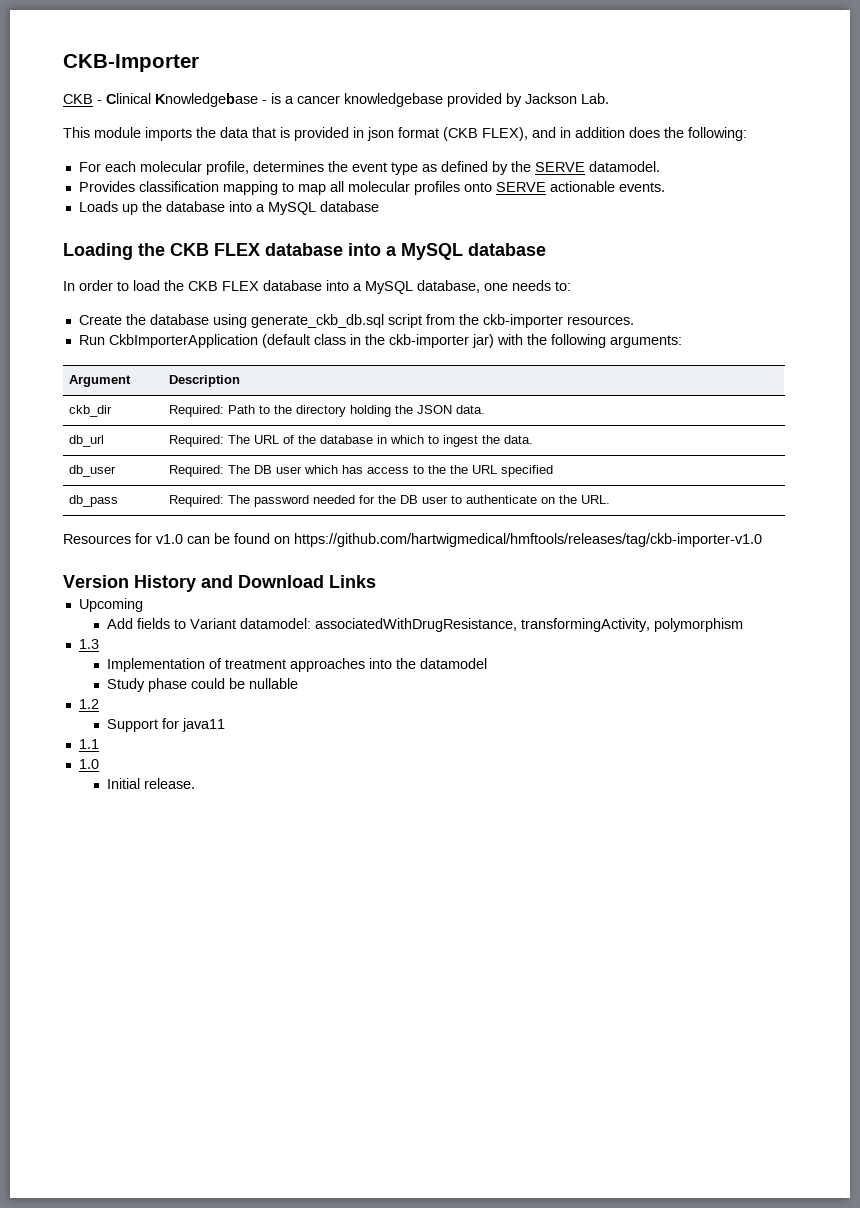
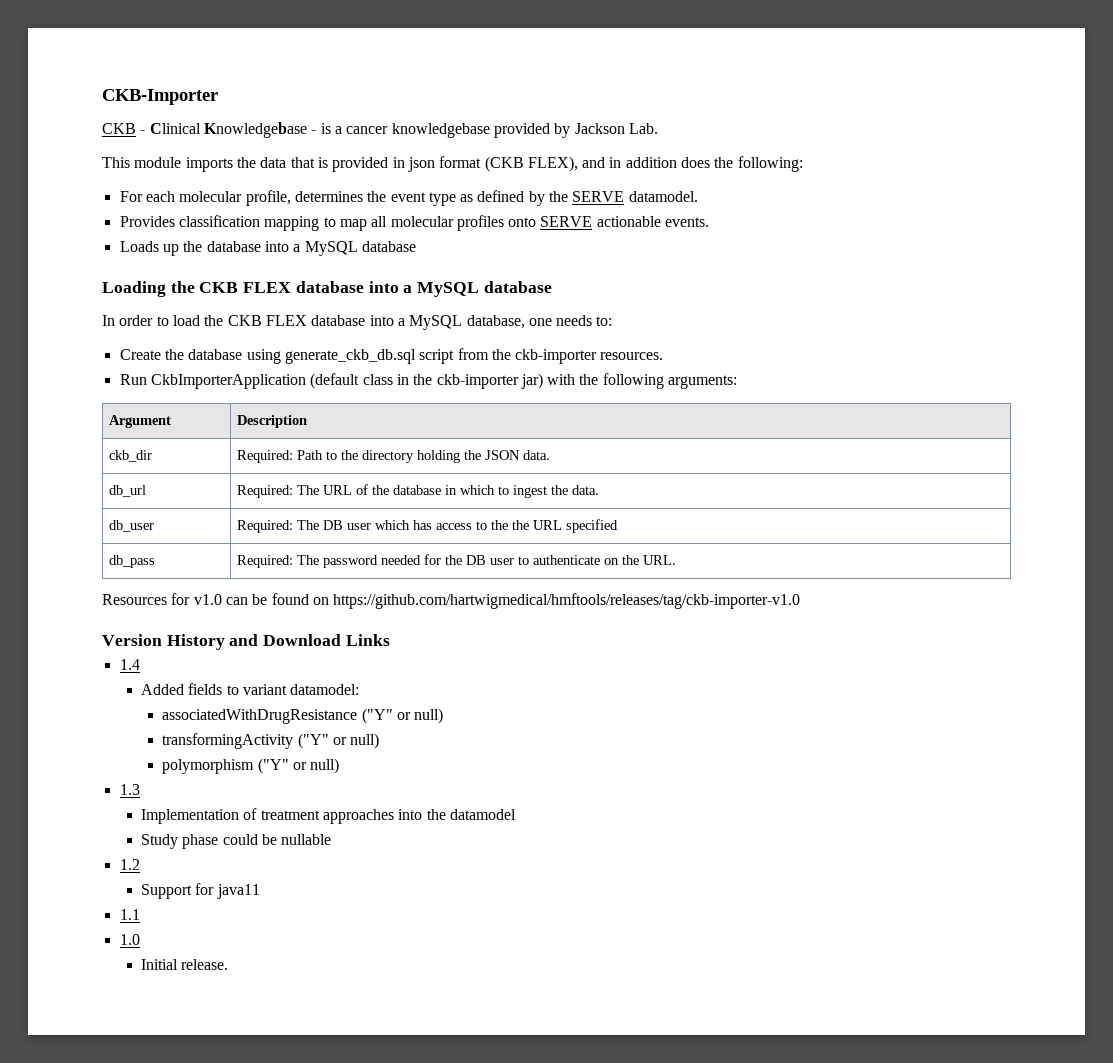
- Upcoming
- Add fields to Variant datamodel: associatedWithDrugResistance, transformingActivity, polymorphism
+ 1.4
+ Added fields to variant datamodel:
+ associatedWithDrugResistance ("Y" or null)
+ transformingActivity ("Y" or null)
+ polymorphism ("Y" or null)

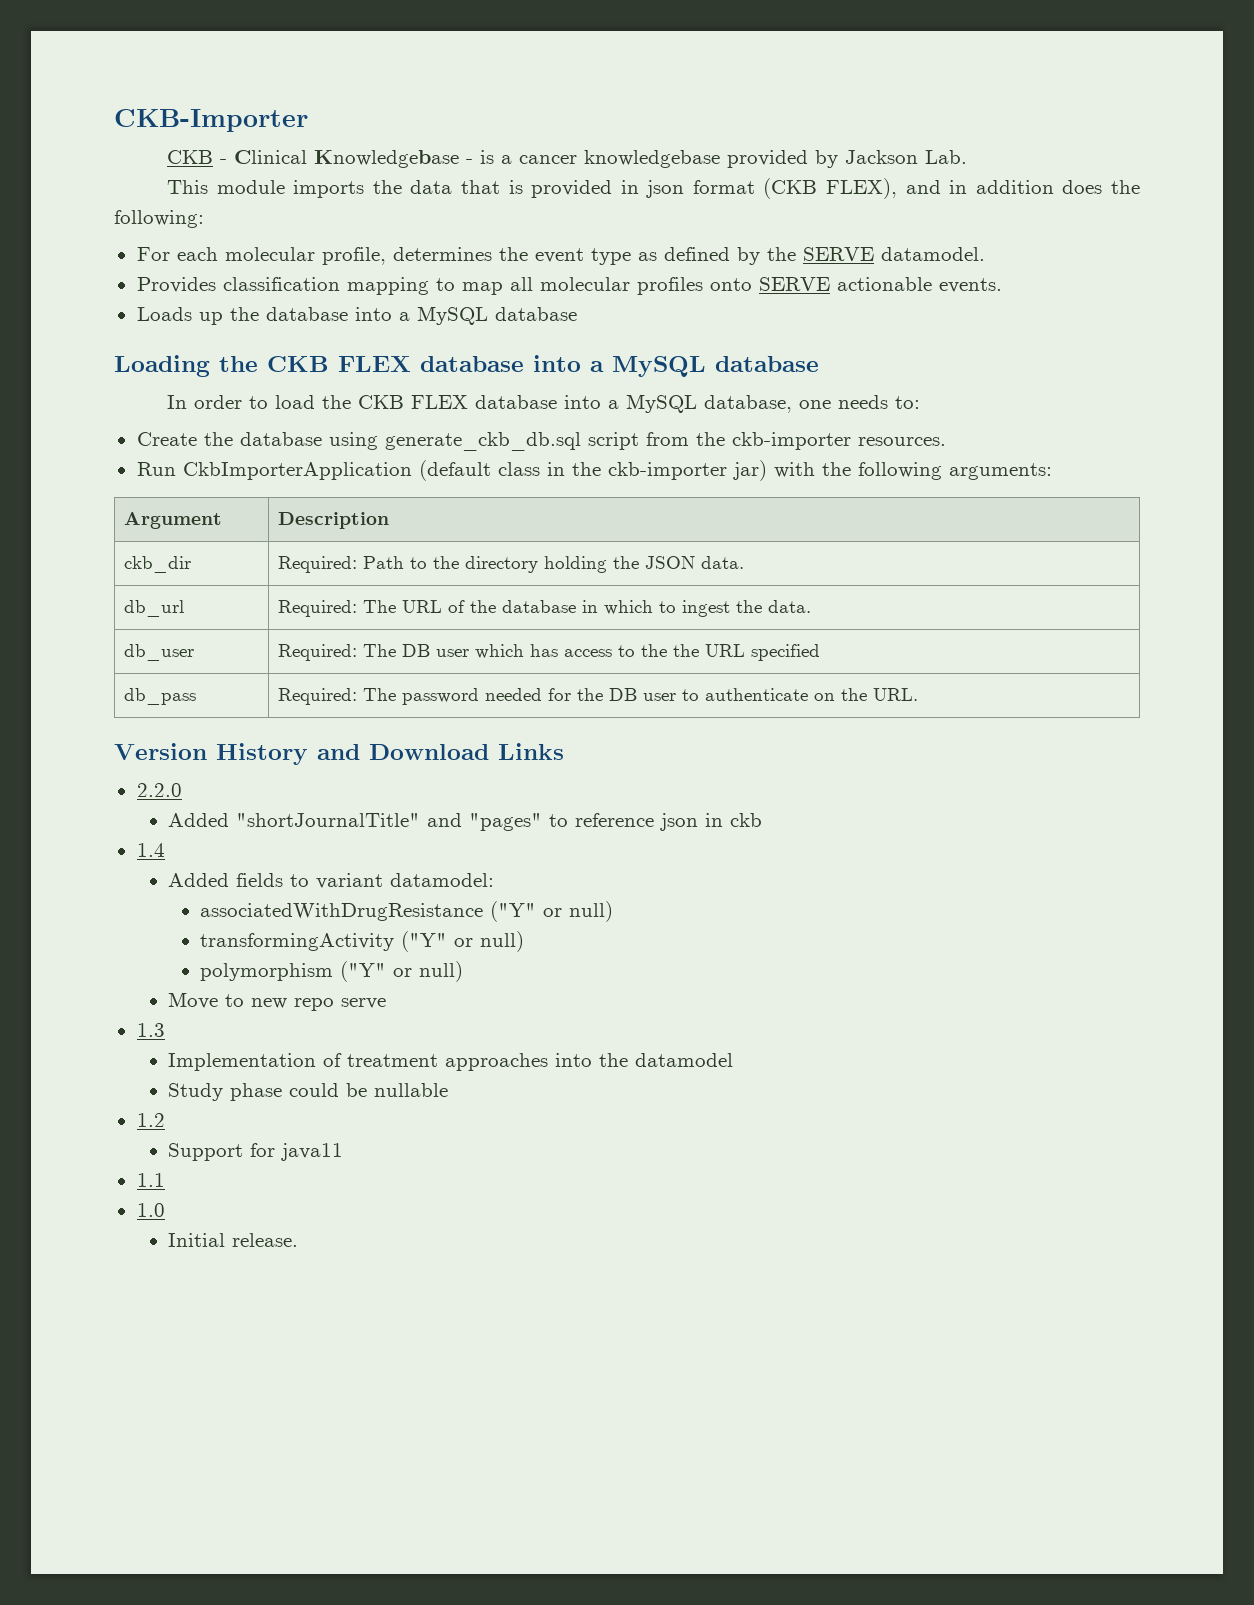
- Resources for v1.0 can be found on https://github.com/hartwigmedical/hmftools/releases/tag/ckb-importer-v1.0
+ 2.2.0
+ Added "shortJournalTitle" and "pages" to reference json in ckb
+ Move to new repo serve

